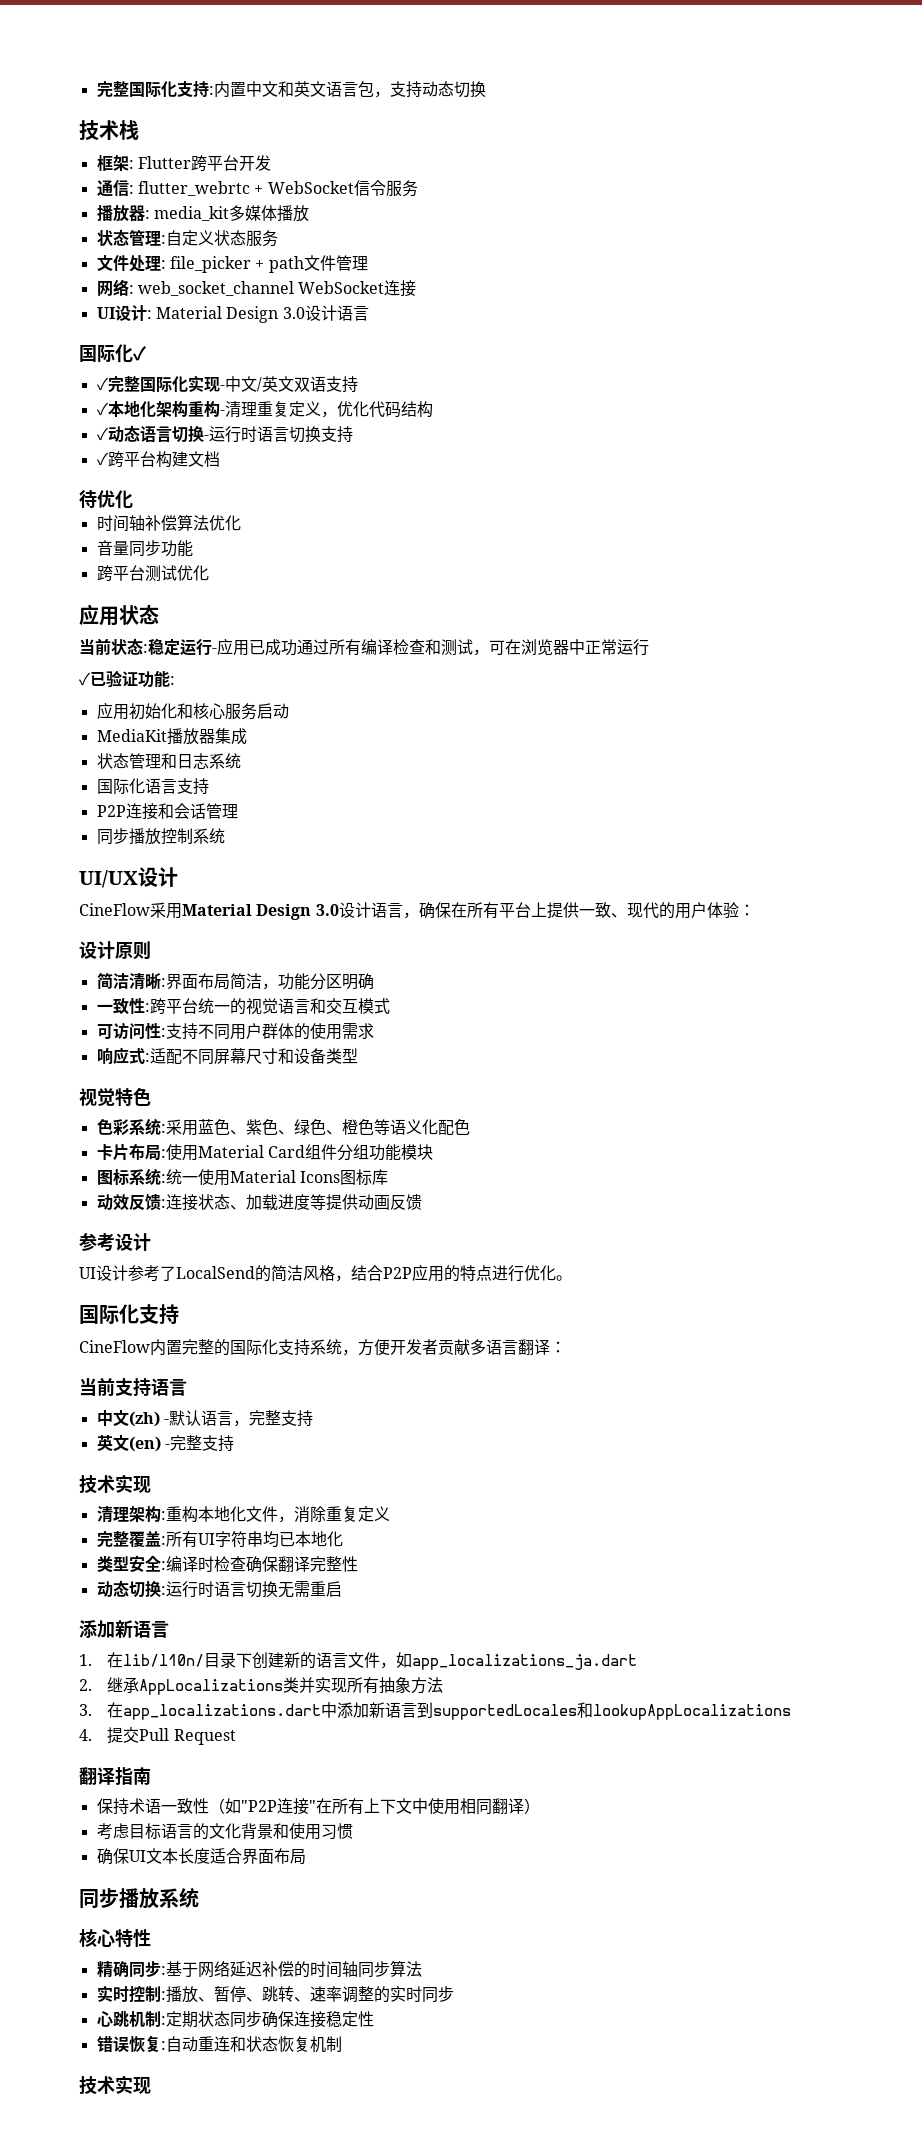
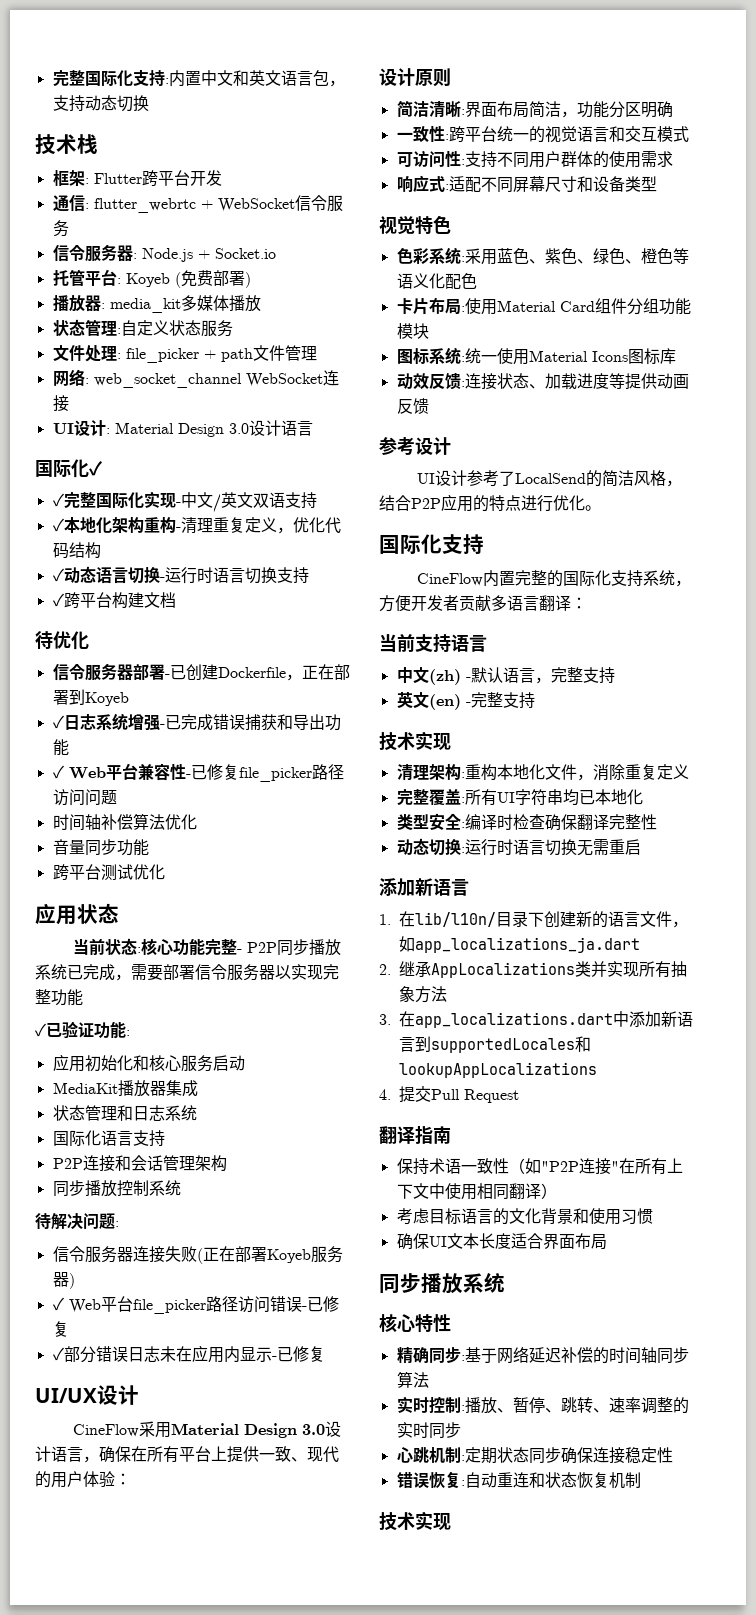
+ 信令服务器: Node.js + Socket.io
+ 托管平台: Koyeb (免费部署)
+ 信令服务器部署-已创建Dockerfile，正在部署到Koyeb
+ ✓日志系统增强-已完成错误捕获和导出功能
+ ✓ Web平台兼容性-已修复file_picker路径访问问题
- 当前状态:稳定运行-应用已成功通过所有编译检查和测试，可在浏览器中正常运行
+ 当前状态:核心功能完整- P2P同步播放系统已完成，需要部署信令服务器以实现完整功能
- P2P连接和会话管理
+ P2P连接和会话管理架构
+ 待解决问题:
+ 信令服务器连接失败(正在部署Koyeb服务器)
+ ✓ Web平台file_picker路径访问错误-已修复
+ ✓部分错误日志未在应用内显示-已修复

